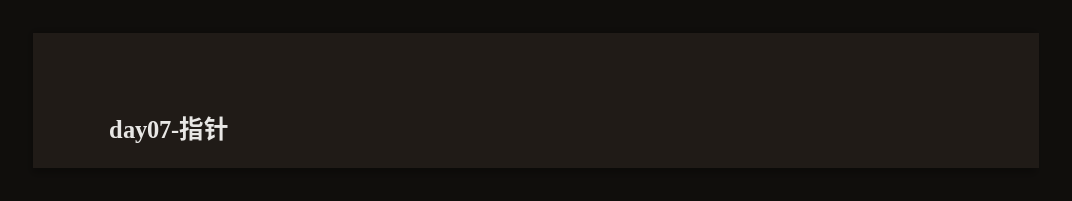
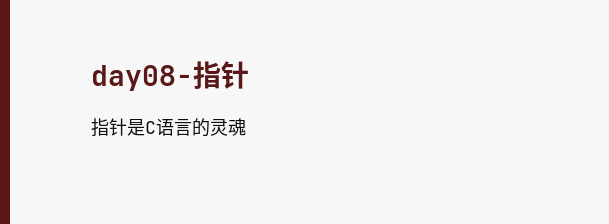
- day07-指针
+ day08-指针
+ 指针是C语言的灵魂

